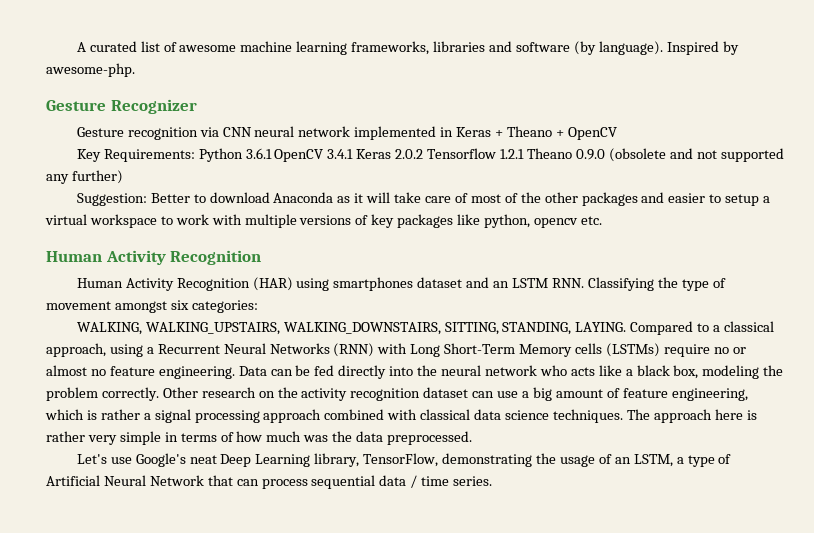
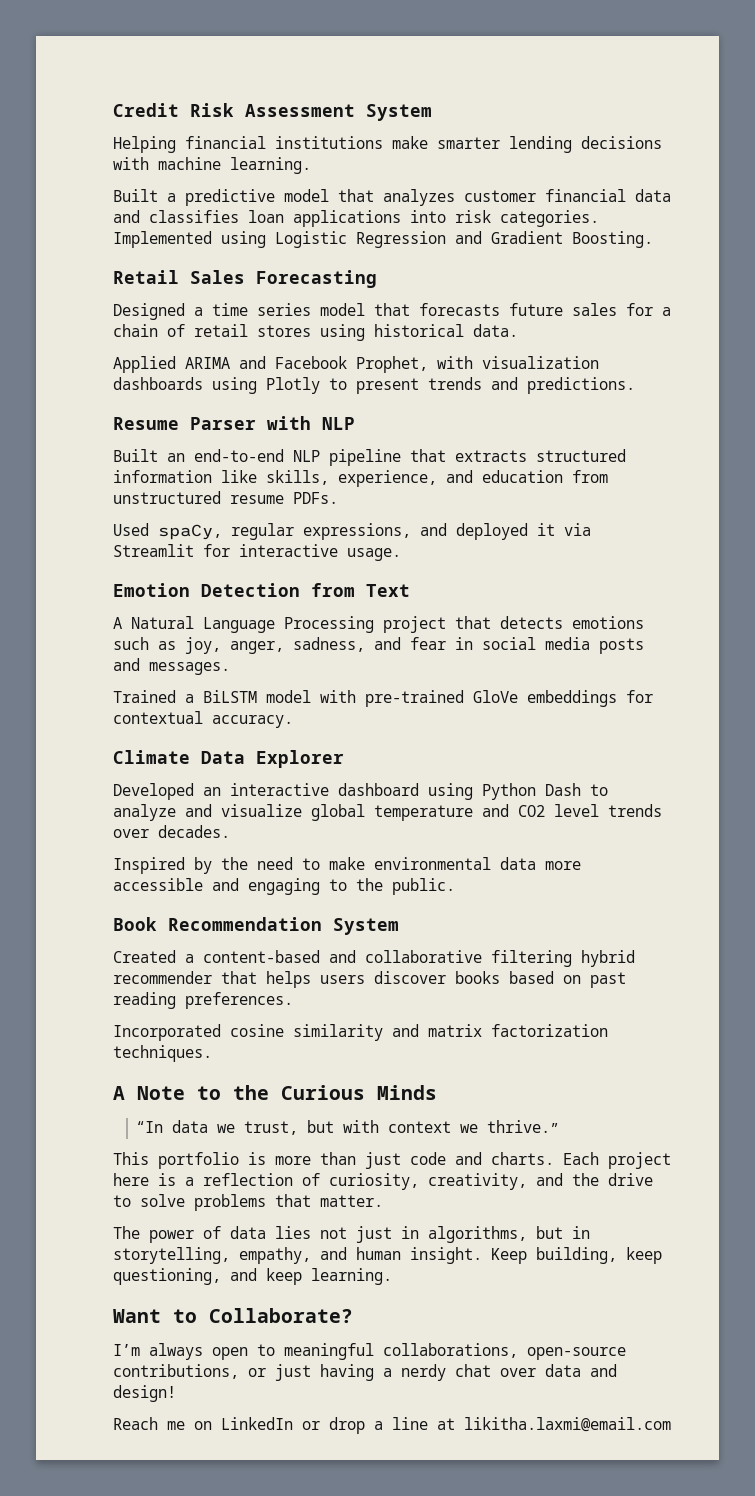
- A curated list of awesome machine learning frameworks, libraries and software (by language). Inspired by awesome-php.
- Gesture Recognizer
- Gesture recognition via CNN neural network implemented in Keras + Theano + OpenCV
- Key Requirements: Python 3.6.1 OpenCV 3.4.1 Keras 2.0.2 Tensorflow 1.2.1 Theano 0.9.0 (obsolete and not supported any further)
- Suggestion: Better to download Anaconda as it will take care of most of the other packages and easier to setup a virtual workspace to work with multiple versions of key packages like python, opencv etc.
- Human Activity Recognition
- Human Activity Recognition (HAR) using smartphones dataset and an LSTM RNN. Classifying the type of movement amongst six categories:
- WALKING, WALKING_UPSTAIRS, WALKING_DOWNSTAIRS, SITTING, STANDING, LAYING. Compared to a classical approach, using a Recurrent Neural Networks (RNN) with Long Short-Term Memory cells (LSTMs) require no or almost no feature engineering. Data can be fed directly into the neural network who acts like a black box, modeling the problem correctly. Other research on the activity recognition dataset can use a big amount of feature engineering, which is rather a signal processing approach combined with classical data science techniques. The approach here is rather very simple in terms of how much was the data preprocessed.
- Let's use Google's neat Deep Learning library, TensorFlow, demonstrating the usage of an LSTM, a type of Artificial Neural Network that can process sequential data / time series.
+ Credit Risk Assessment System
+ Helping financial institutions make smarter lending decisions with machine learning.
+ Built a predictive model that analyzes customer financial data and classifies loan applications into risk categories. Implemented using Logistic Regression and Gradient Boosting.
+ Retail Sales Forecasting
+ Designed a time series model that forecasts future sales for a chain of retail stores using historical data.
+ Applied ARIMA and Facebook Prophet, with visualization dashboards using Plotly to present trends and predictions.
+ Resume Parser with NLP
+ Built an end-to-end NLP pipeline that extracts structured information like skills, experience, and education from unstructured resume PDFs.
+ Used spaCy, regular expressions, and deployed it via Streamlit for interactive usage.
+ Emotion Detection from Text
+ A Natural Language Processing project that detects emotions such as joy, anger, sadness, and fear in social media posts and messages.
+ Trained a BiLSTM model with pre-trained GloVe embeddings for contextual accuracy.
+ Climate Data Explorer
+ Developed an interactive dashboard using Python Dash to analyze and visualize global temperature and CO2 level trends over decades.
+ Inspired by the need to make environmental data more accessible and engaging to the public.
+ Book Recommendation System
+ Created a content-based and collaborative filtering hybrid recommender that helps users discover books based on past reading preferences.
+ Incorporated cosine similarity and matrix factorization techniques.
+ A Note to the Curious Minds
+ “In data we trust, but with context we thrive.”
+ This portfolio is more than just code and charts. Each project here is a reflection of curiosity, creativity, and the drive to solve problems that matter.
+ The power of data lies not just in algorithms, but in storytelling, empathy, and human insight. Keep building, keep questioning, and keep learning.
+ Want to Collaborate?
+ I’m always open to meaningful collaborations, open-source contributions, or just having a nerdy chat over data and design!
+ Reach me on LinkedIn or drop a line at likitha.laxmi@email.com

